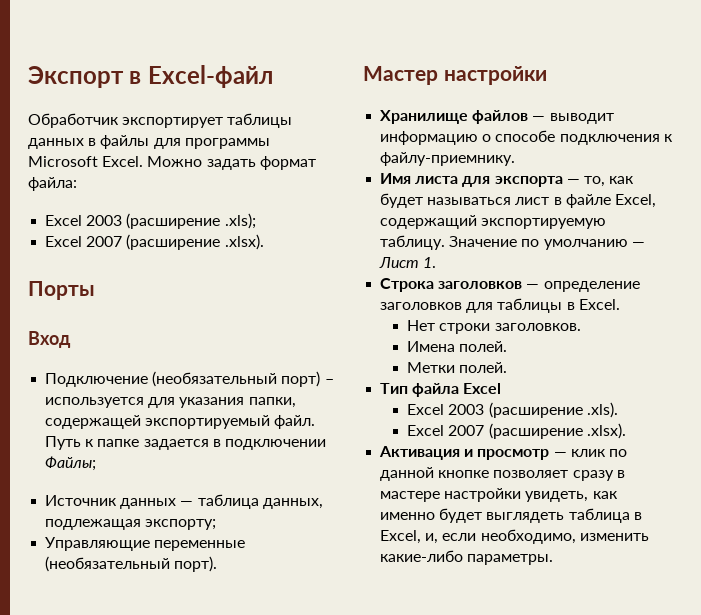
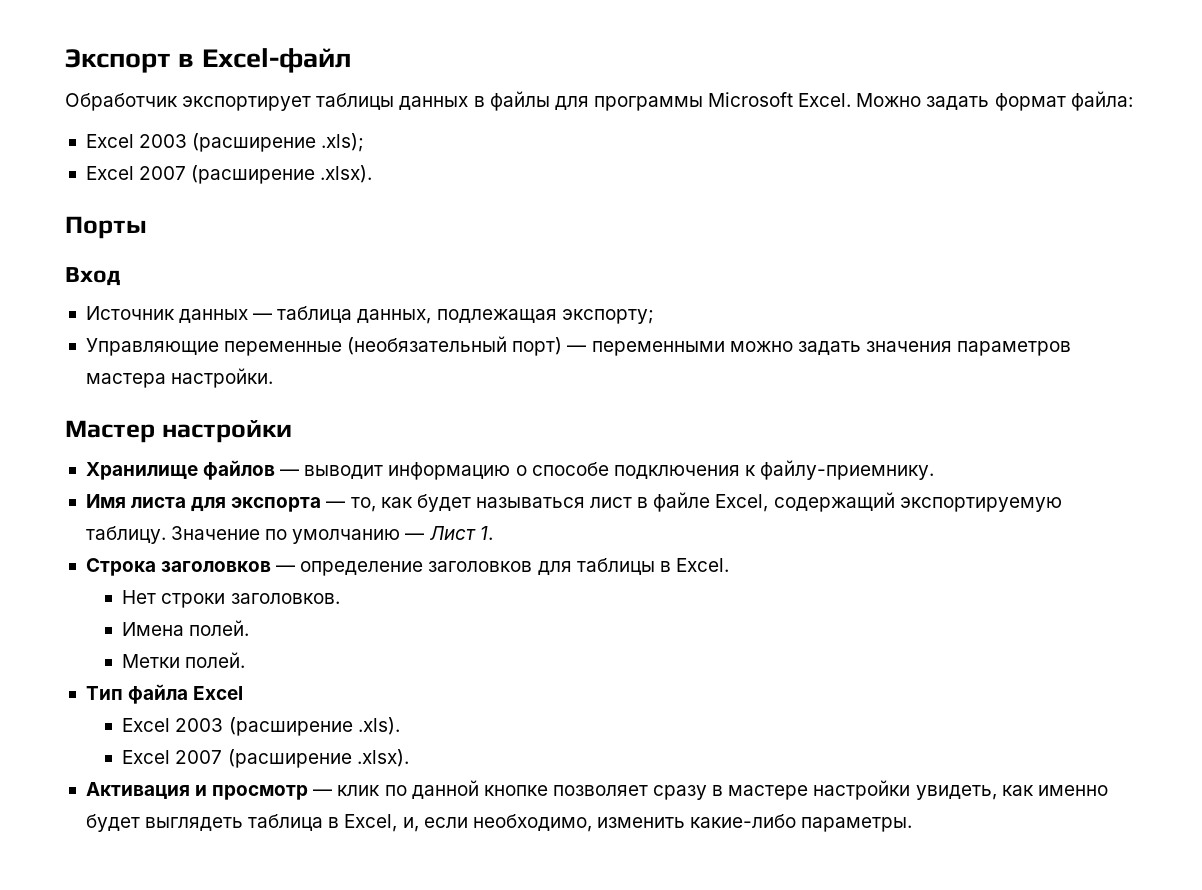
- Подключение (необязательный порт) – используется для указания папки, содержащей экспортируемый файл. Путь к папке задается в подключении Файлы;
- Управляющие переменные (необязательный порт).
+ Управляющие переменные (необязательный порт) — переменными можно задать значения параметров мастера настройки.

